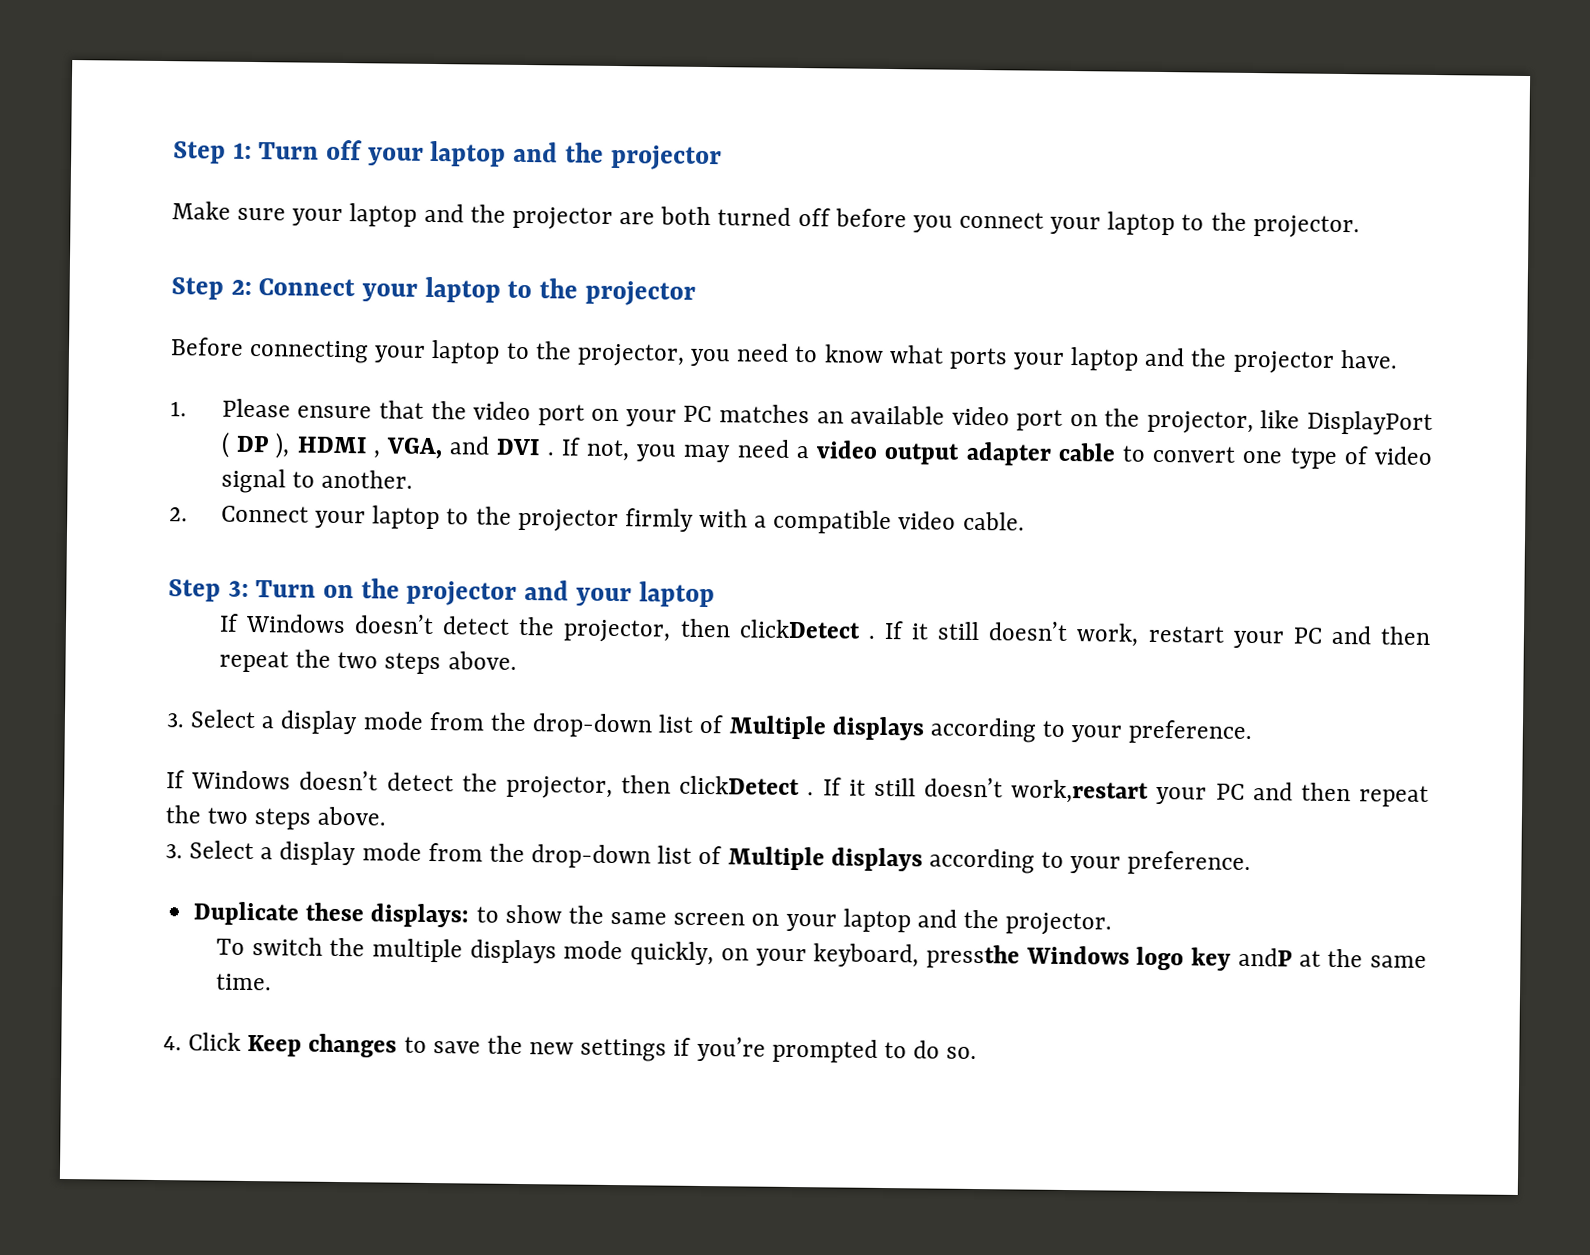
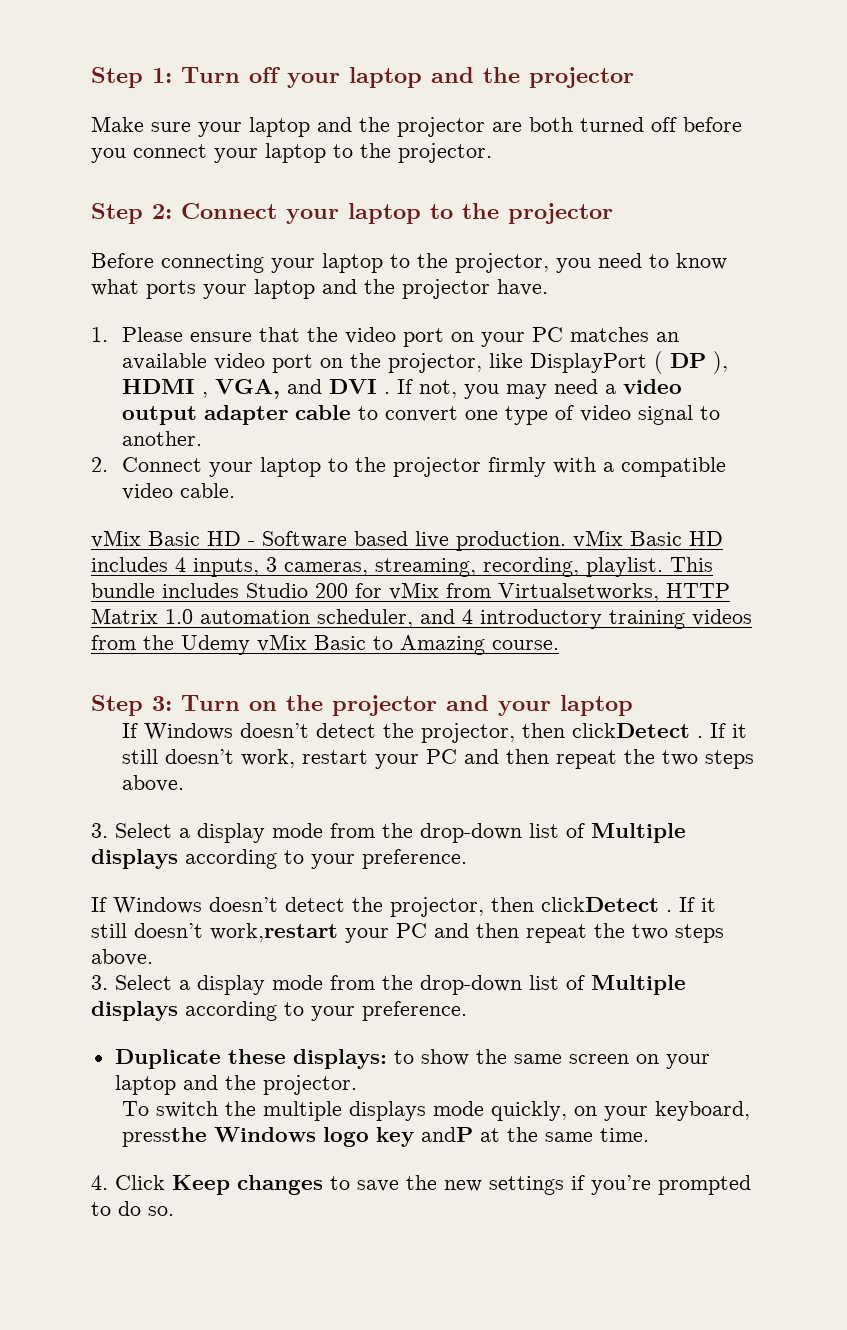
+ vMix Basic HD - Software based live production. vMix Basic HD includes 4 inputs, 3 cameras, streaming, recording, playlist. This bundle includes Studio 200 for vMix from Virtualsetworks, HTTP Matrix 1.0 automation scheduler, and 4 introductory training videos from the Udemy vMix Basic to Amazing course.

